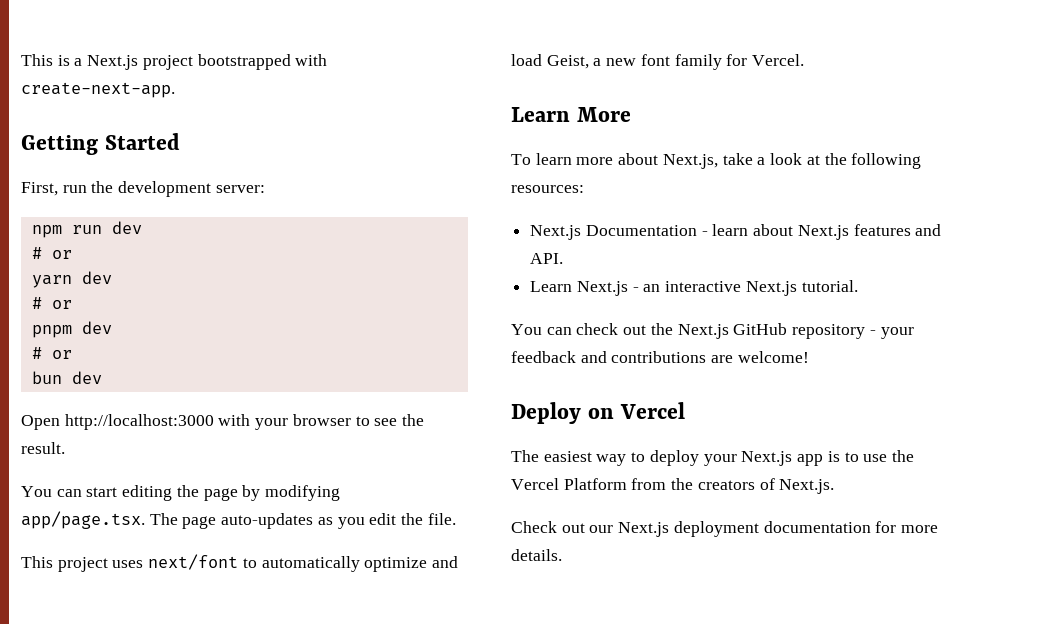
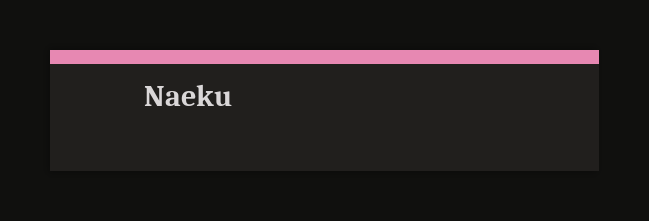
- This is a Next.js project bootstrapped with create-next-app.
- Getting Started
- First, run the development server:
- npm run dev
- # or
- yarn dev
- # or
- pnpm dev
- # or
- bun dev
- Open http://localhost:3000 with your browser to see the result.
- You can start editing the page by modifying app/page.tsx. The page auto-updates as you edit the file.
- This project uses next/font to automatically optimize and load Geist, a new font family for Vercel.
- Learn More
- To learn more about Next.js, take a look at the following resources:
- Next.js Documentation - learn about Next.js features and API.
- Learn Next.js - an interactive Next.js tutorial.
- You can check out the Next.js GitHub repository - your feedback and contributions are welcome!
- Deploy on Vercel
- The easiest way to deploy your Next.js app is to use the Vercel Platform from the creators of Next.js.
- Check out our Next.js deployment documentation for more details.
+ Naeku

